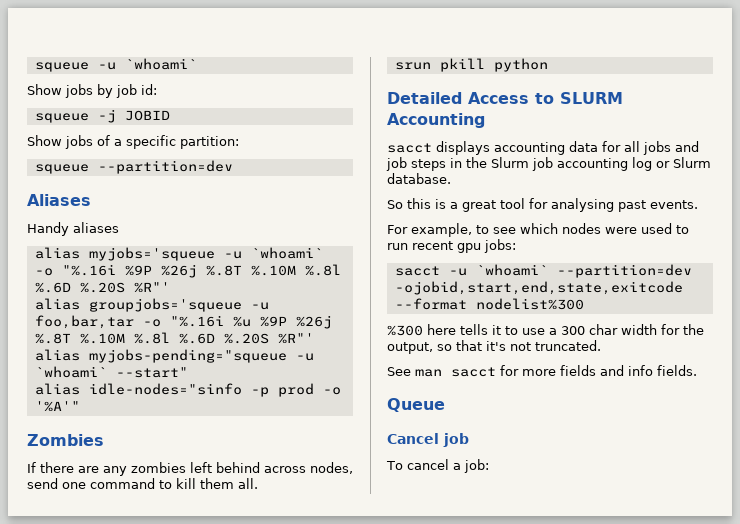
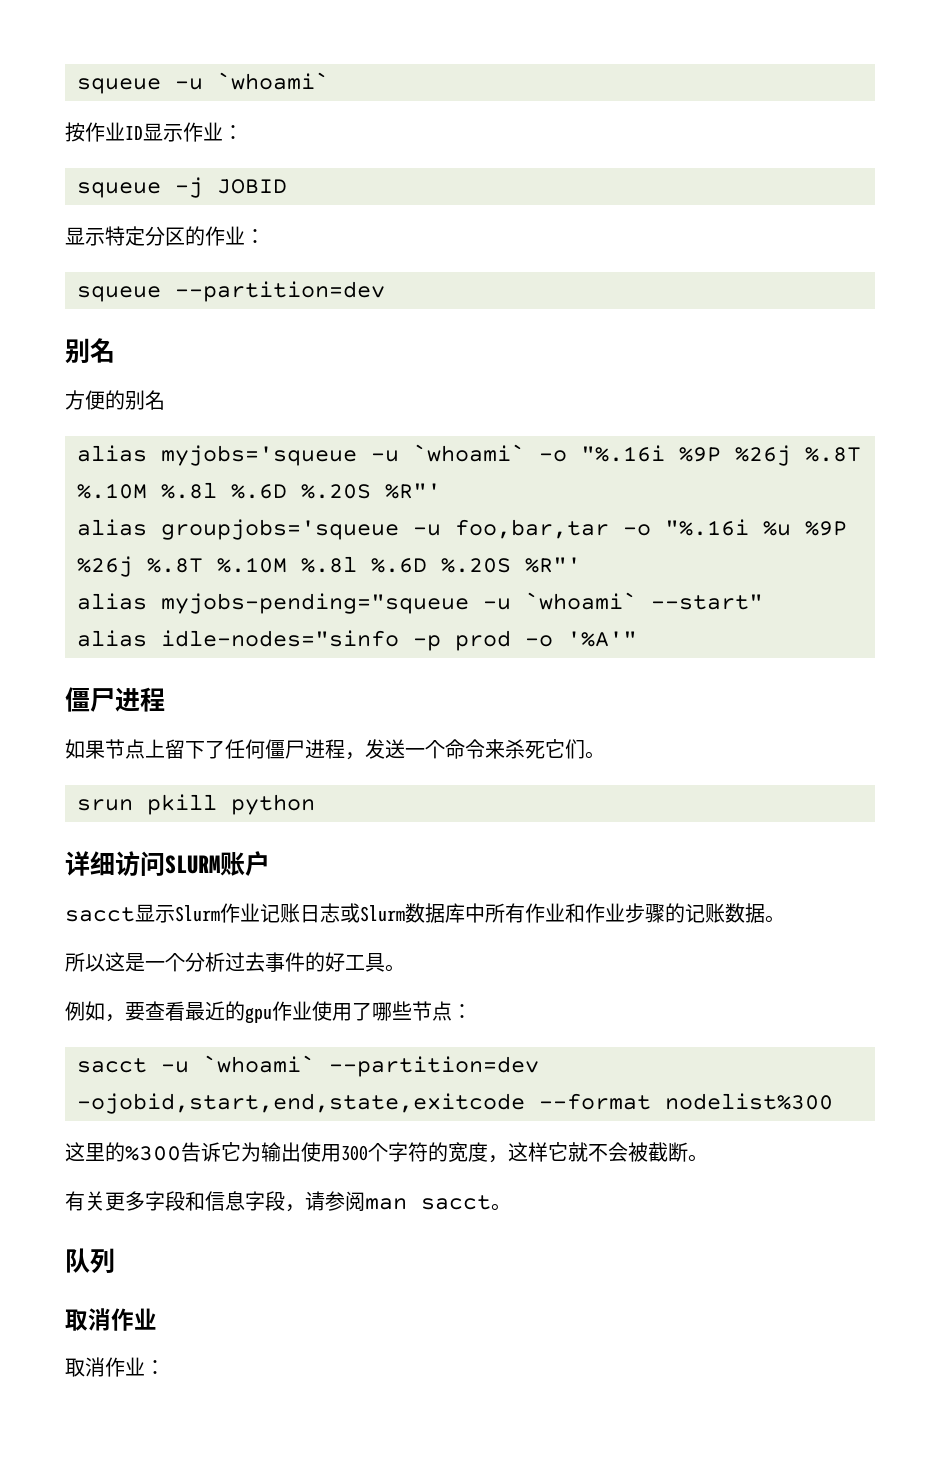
- Show jobs by job id:
+ 按作业ID显示作业：
  squeue -j JOBID
- Show jobs of a specific partition:
+ 显示特定分区的作业：
  squeue --partition=dev
- Aliases
- Handy aliases
+ 别名
+ 方便的别名
  alias idle-nodes="sinfo -p prod -o '%A'"
- Zombies
- If there are any zombies left behind across nodes, send one command to kill them all.
+ 僵尸进程
+ 如果节点上留下了任何僵尸进程，发送一个命令来杀死它们。
  srun pkill python
- Detailed Access to SLURM Accounting
- sacct displays accounting data for all jobs and job steps in the Slurm job accounting log or Slurm database.
- So this is a great tool for analysing past events.
- For example, to see which nodes were used to run recent gpu jobs:
+ 详细访问SLURM账户
+ sacct显示Slurm作业记账日志或Slurm数据库中所有作业和作业步骤的记账数据。
+ 所以这是一个分析过去事件的好工具。
+ 例如，要查看最近的gpu作业使用了哪些节点：
- %300 here tells it to use a 300 char width for the output, so that it's not truncated.
- See man sacct for more fields and info fields.
- Queue
- Cancel job
- To cancel a job:
+ 这里的%300告诉它为输出使用300个字符的宽度，这样它就不会被截断。
+ 有关更多字段和信息字段，请参阅man sacct。
+ 队列
+ 取消作业
+ 取消作业：

